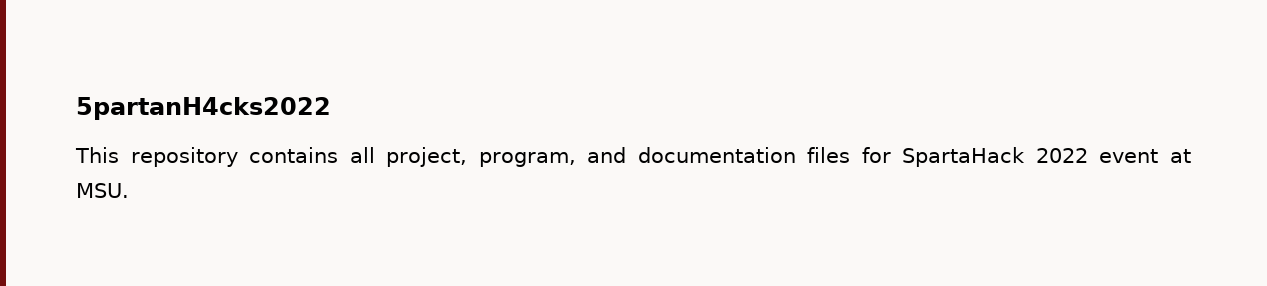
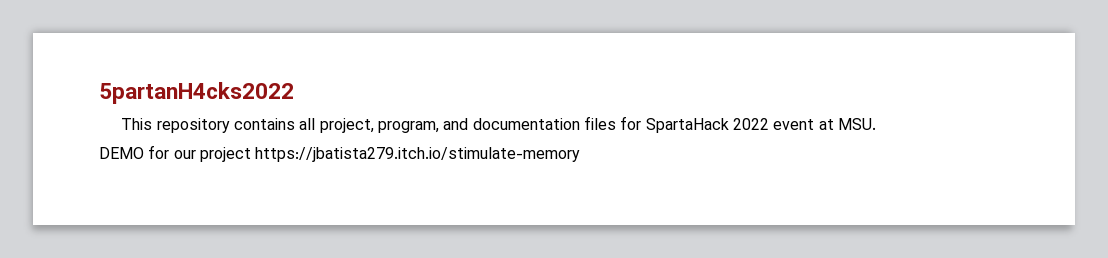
+ DEMO for our project https://jbatista279.itch.io/stimulate-memory

